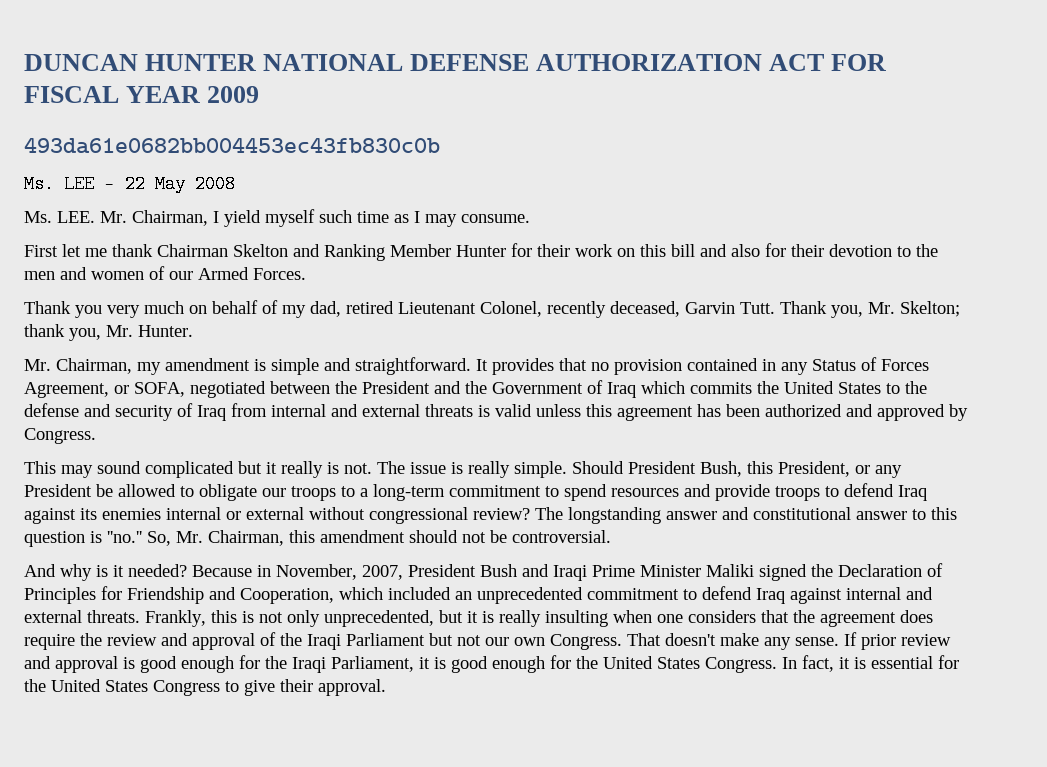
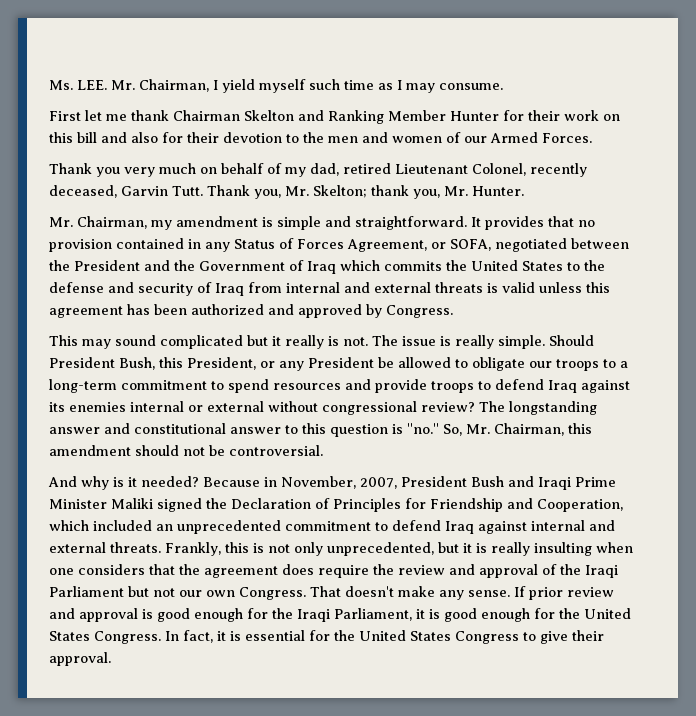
- DUNCAN HUNTER NATIONAL DEFENSE AUTHORIZATION ACT FOR FISCAL YEAR 2009
- 493da61e0682bb004453ec43fb830c0b
- Ms. LEE — 22 May 2008

